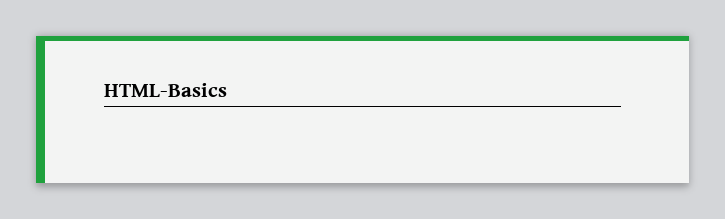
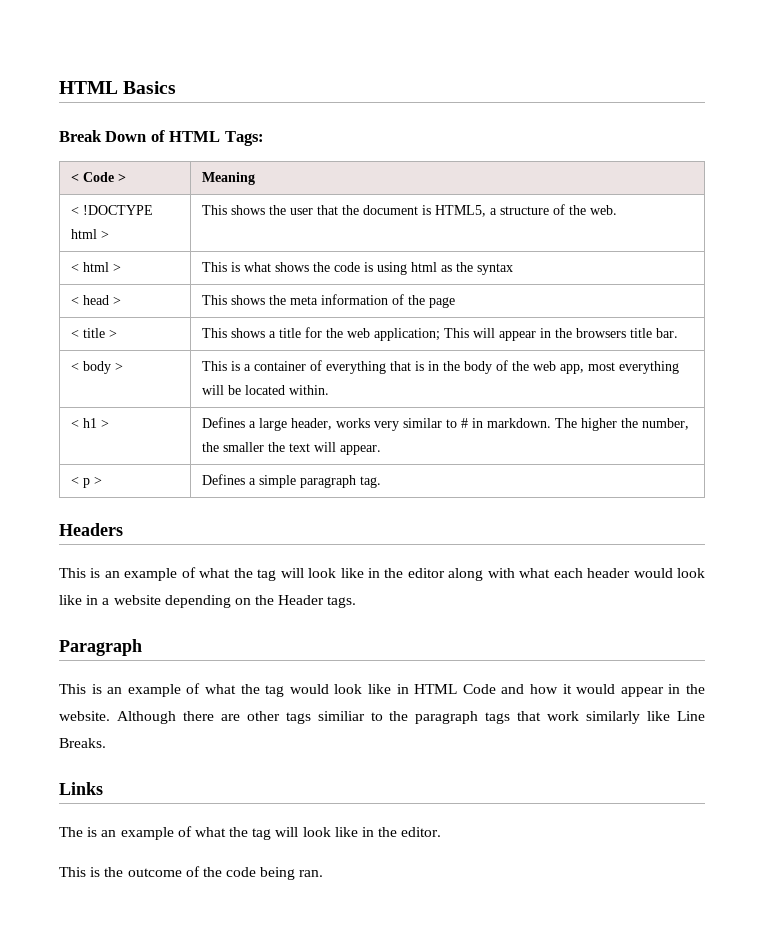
- HTML-Basics
+ HTML Basics
+ Break Down of HTML Tags:
+ < Code > | Meaning
+ < !DOCTYPE html > | This shows the user that the document is HTML5, a structure of the web.
+ < html > | This is what shows the code is using html as the syntax
+ < head > | This shows the meta information of the page
+ < title > | This shows a title for the web application; This will appear in the browsers title bar.
+ < body > | This is a container of everything that is in the body of the web app, most everything will be located within.
+ < h1 > | Defines a large header, works very similar to # in markdown. The higher the number, the smaller the text will appear.
+ < p > | Defines a simple paragraph tag.
+ Headers
+ This is an example of what the tag will look like in the editor along with what each header would look like in a website depending on the Header tags.
+ Paragraph
+ This is an example of what the tag would look like in HTML Code and how it would appear in the website. Although there are other tags similiar to the paragraph tags that work similarly like Line Breaks.
+ Links
+ The is an example of what the tag will look like in the editor.
+ This is the outcome of the code being ran.

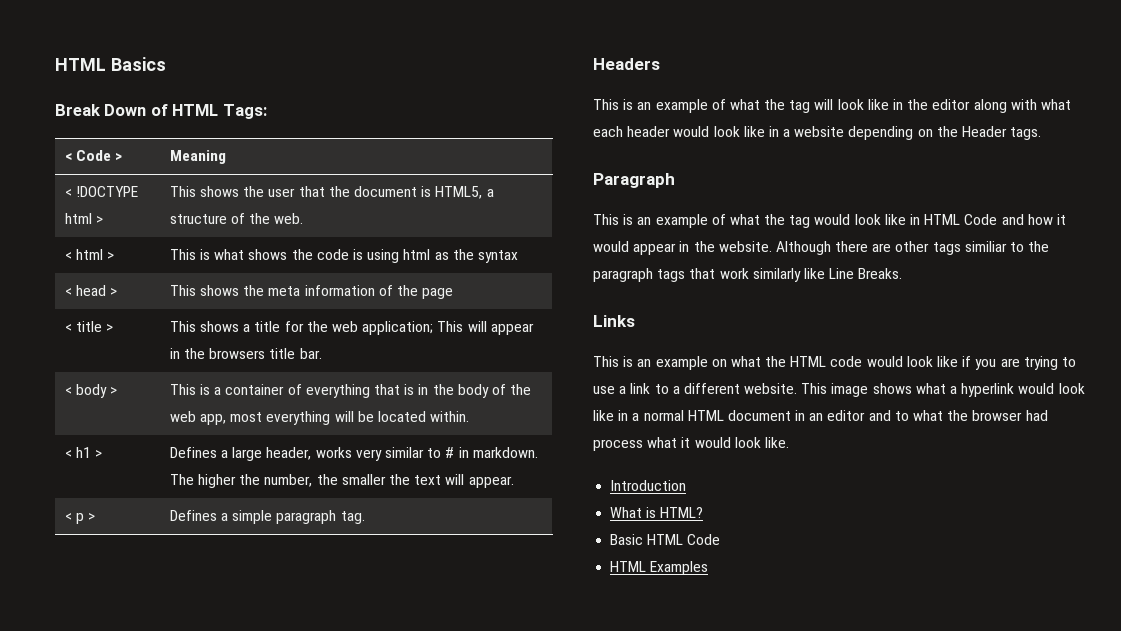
- The is an example of what the tag will look like in the editor.
- This is the outcome of the code being ran.
+ This is an example on what the HTML code would look like if you are trying to use a link to a different website. This image shows what a hyperlink would look like in a normal HTML document in an editor and to what the browser had process what it would look like.
+ Introduction
+ What is HTML?
+ Basic HTML Code
+ HTML Examples

